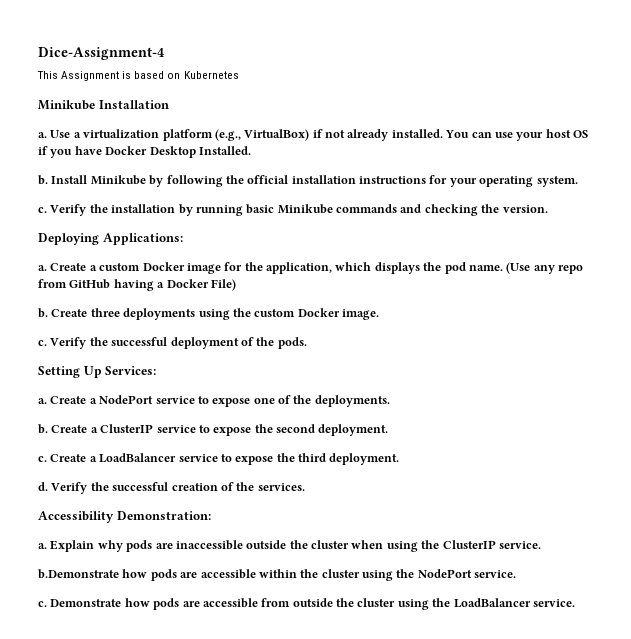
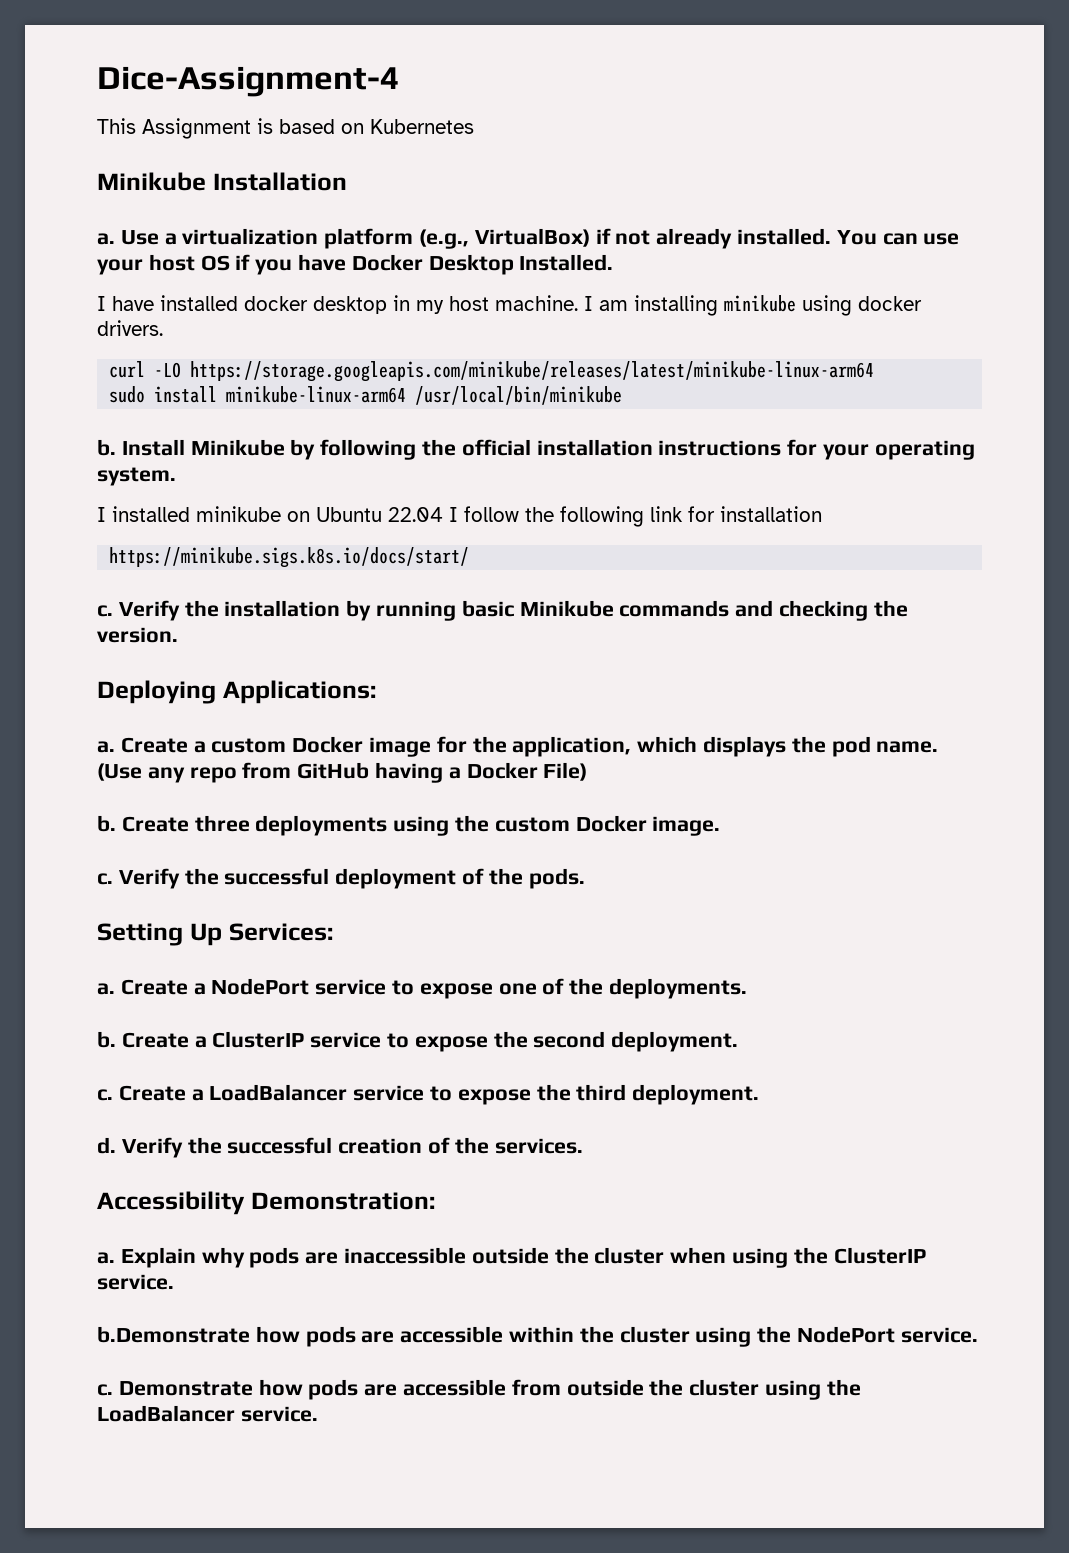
+ I have installed docker desktop in my host machine. I am installing minikube using docker drivers.
+ curl -LO https://storage.googleapis.com/minikube/releases/latest/minikube-linux-arm64
+ sudo install minikube-linux-arm64 /usr/local/bin/minikube
+ I installed minikube on Ubuntu 22.04 I follow the following link for installation
+ https://minikube.sigs.k8s.io/docs/start/

